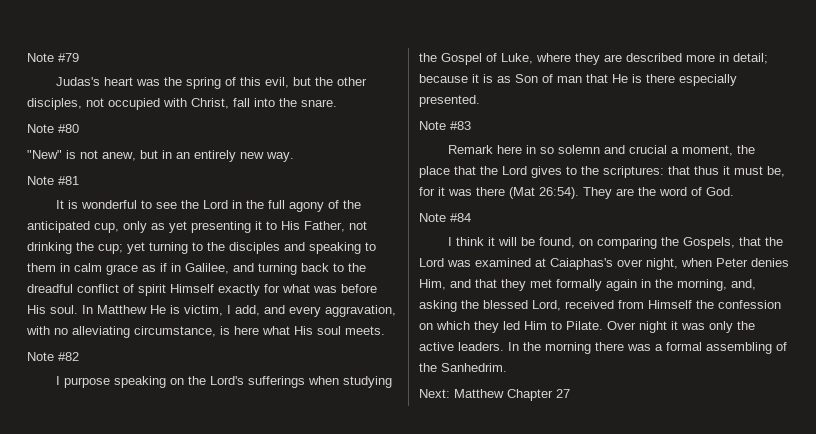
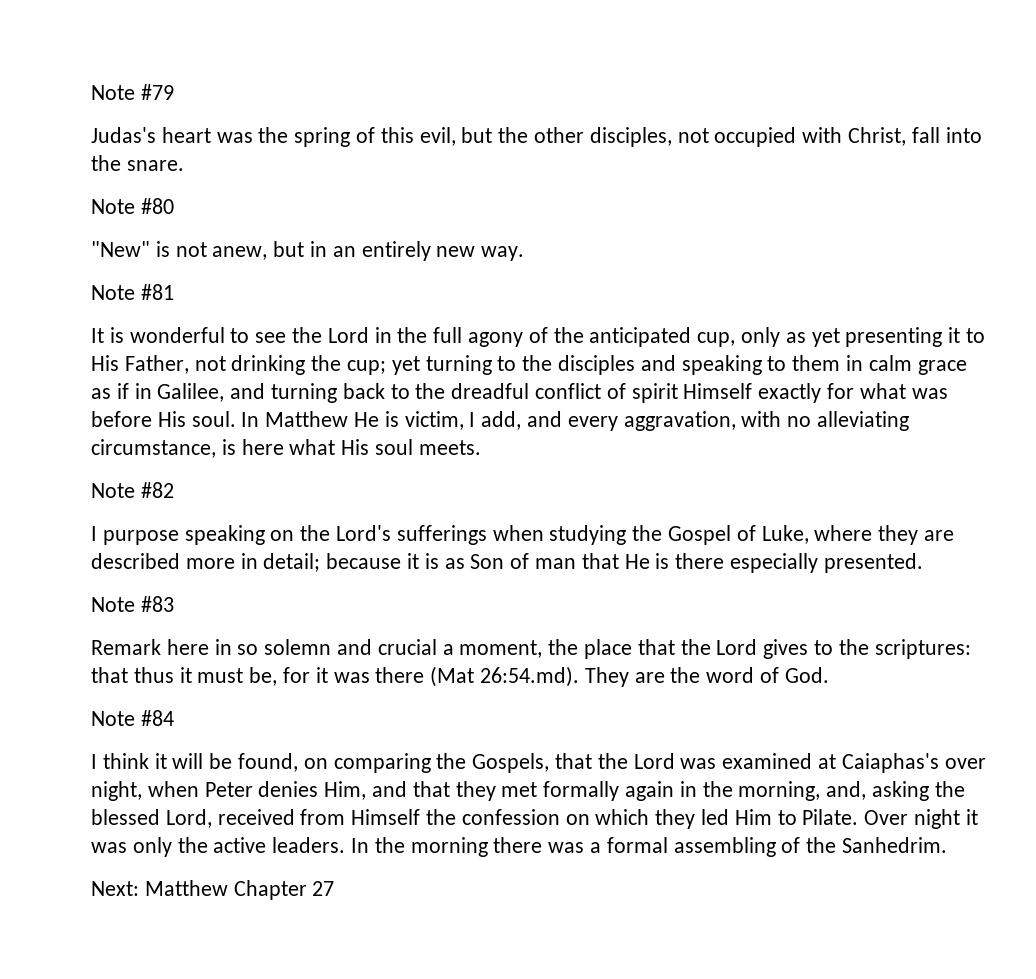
- Remark here in so solemn and crucial a moment, the place that the Lord gives to the scriptures: that thus it must be, for it was there (Mat 26:54). They are the word of God.
+ Remark here in so solemn and crucial a moment, the place that the Lord gives to the scriptures: that thus it must be, for it was there (Mat 26:54.md). They are the word of God.

